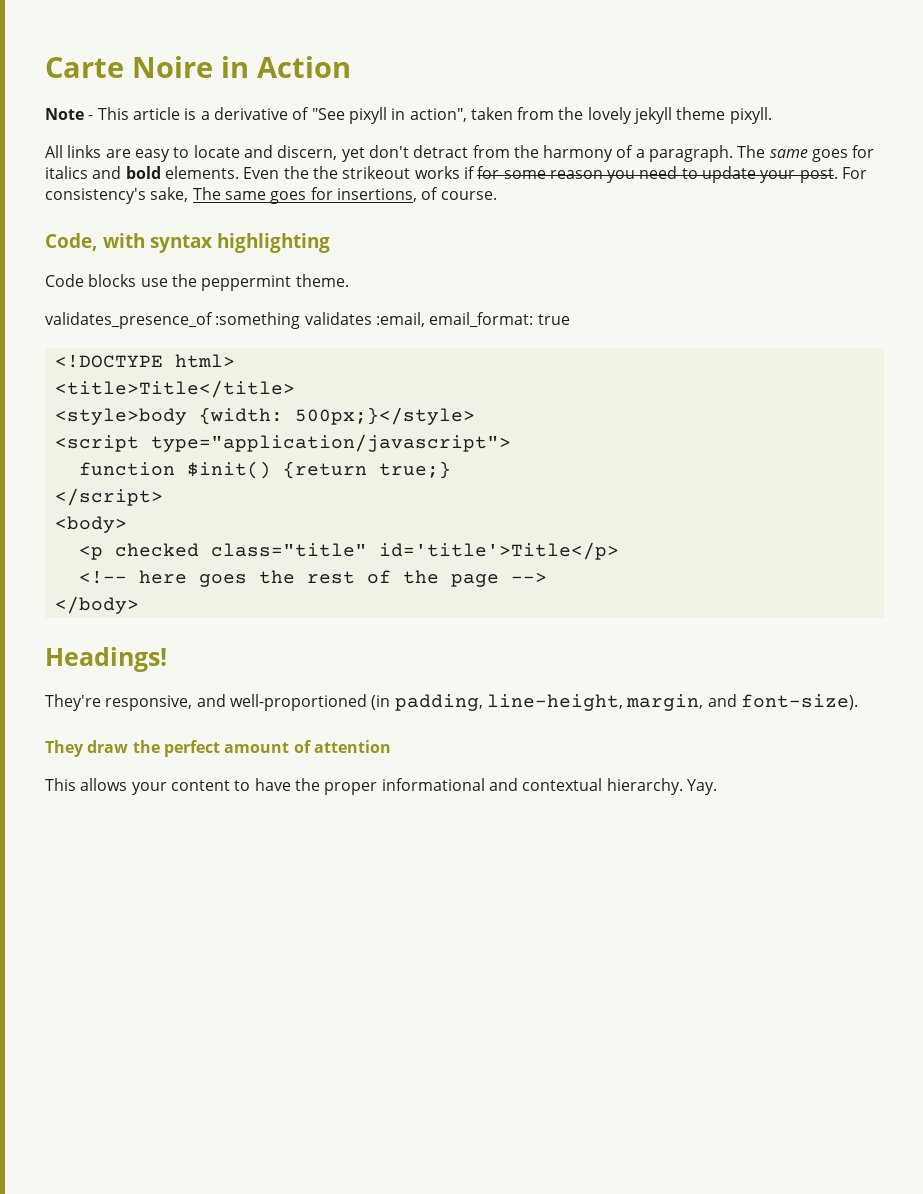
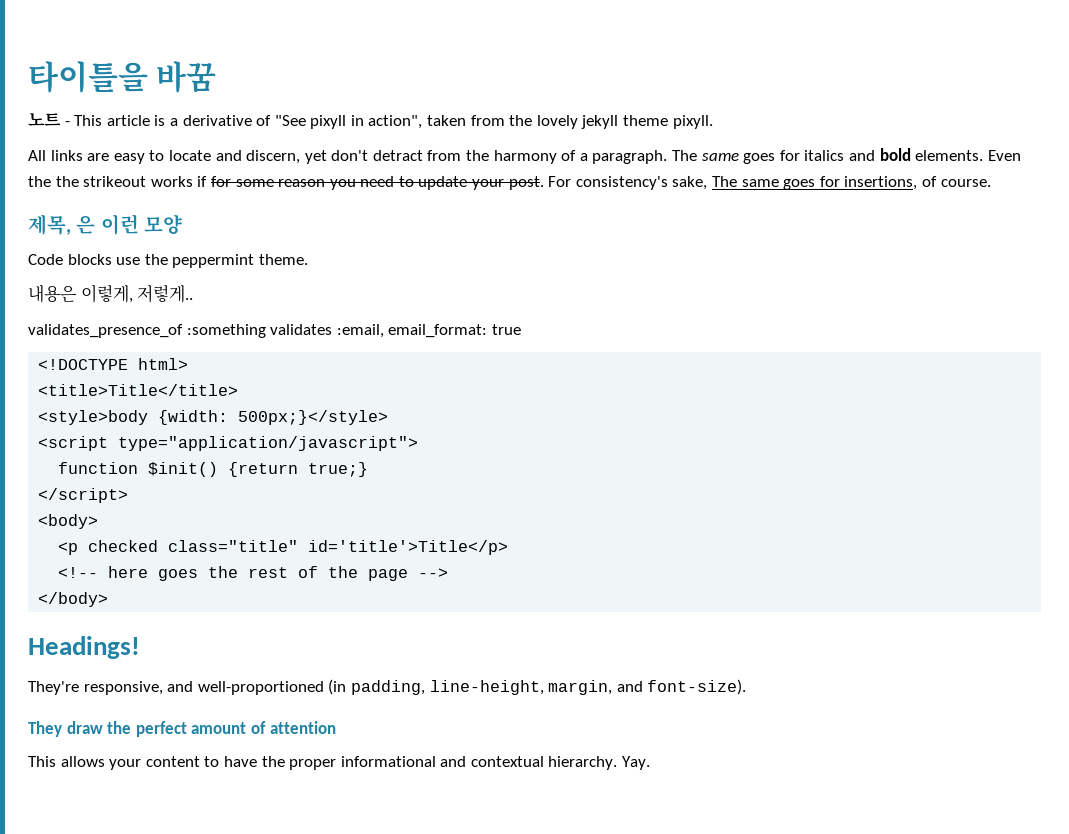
- Carte Noire in Action
- Note - This article is a derivative of "See pixyll in action", taken from the lovely jekyll theme pixyll.
+ 타이틀을 바꿈
+ 노트 - This article is a derivative of "See pixyll in action", taken from the lovely jekyll theme pixyll.
- Code, with syntax highlighting
+ 제목, 은 이런 모양
+ 내용은 이렇게, 저렇게..

